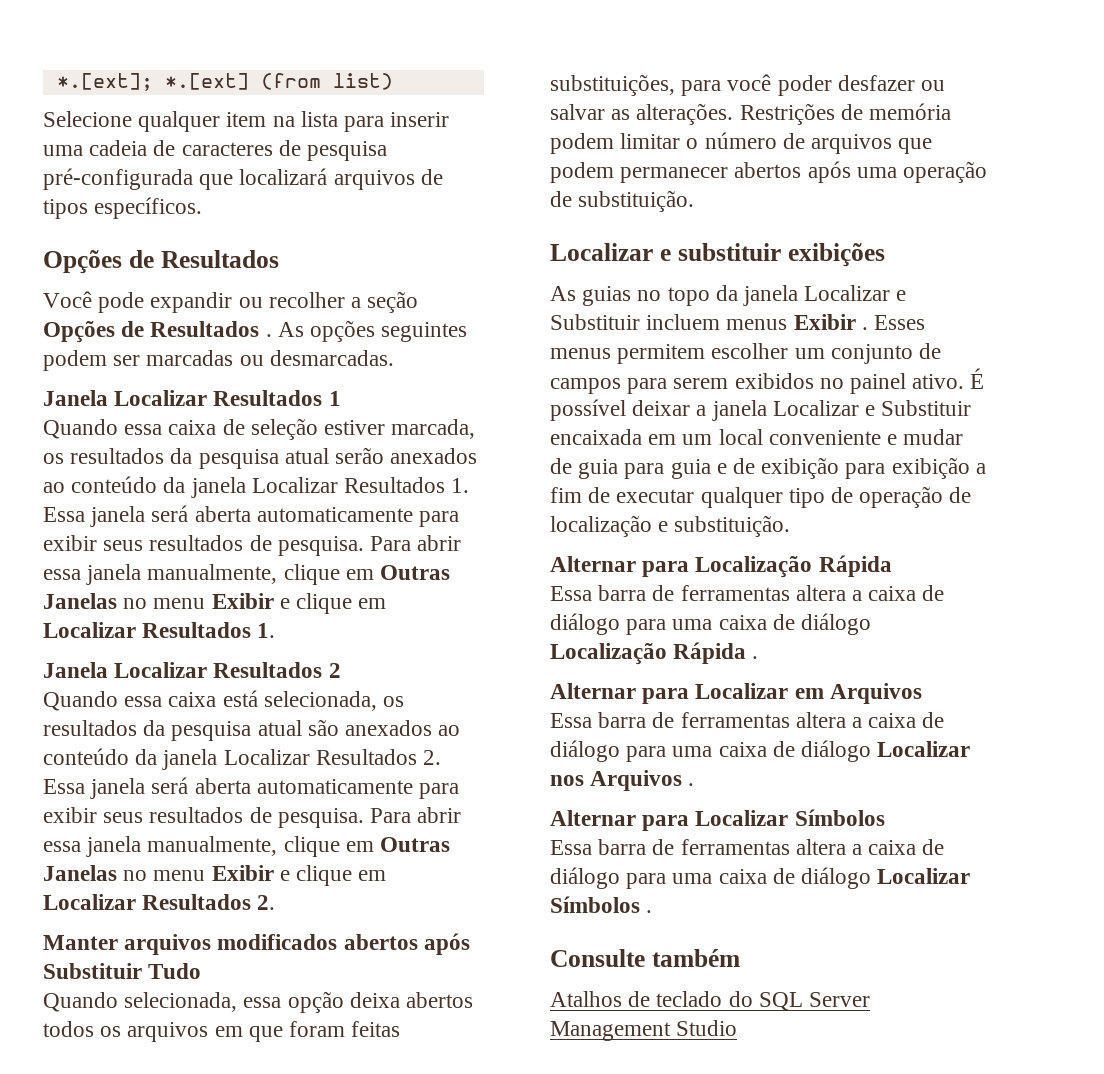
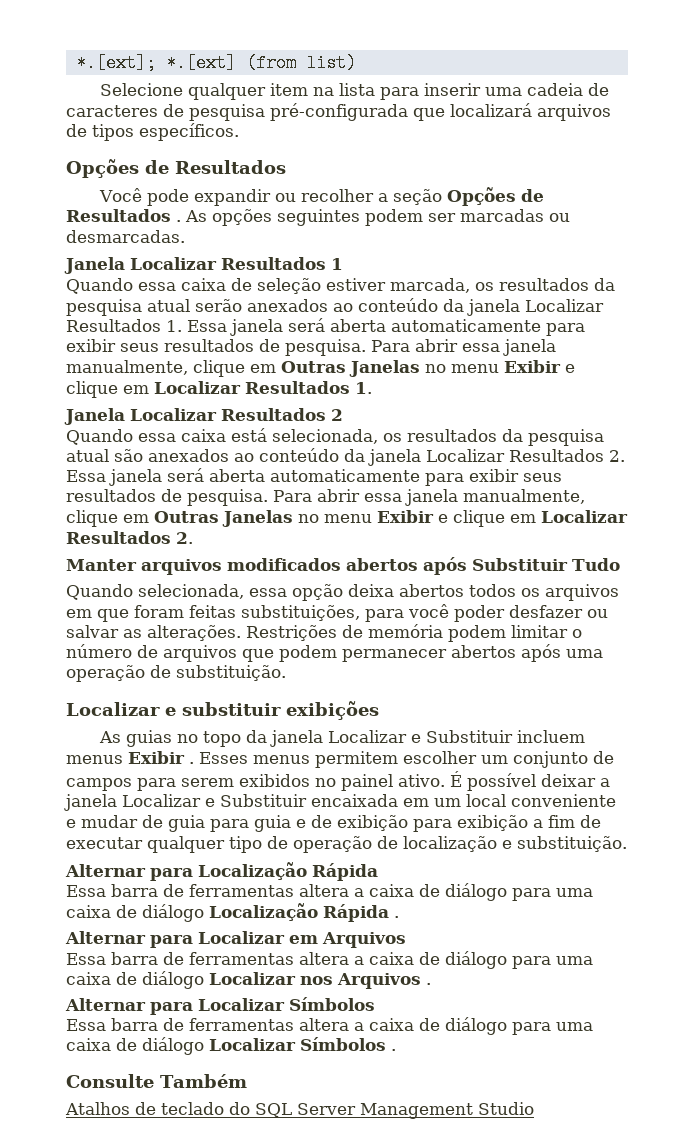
- Consulte também
+ Consulte Também

